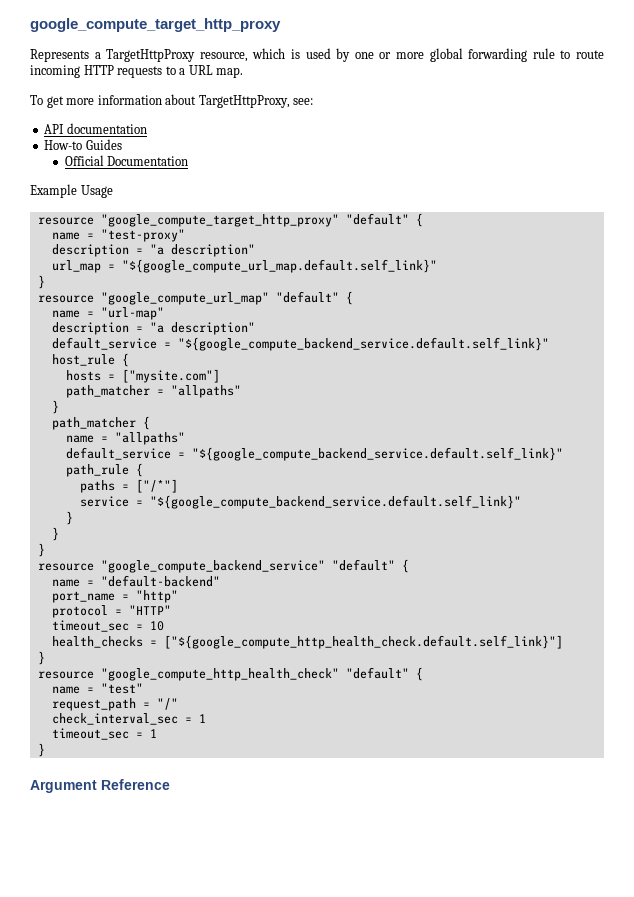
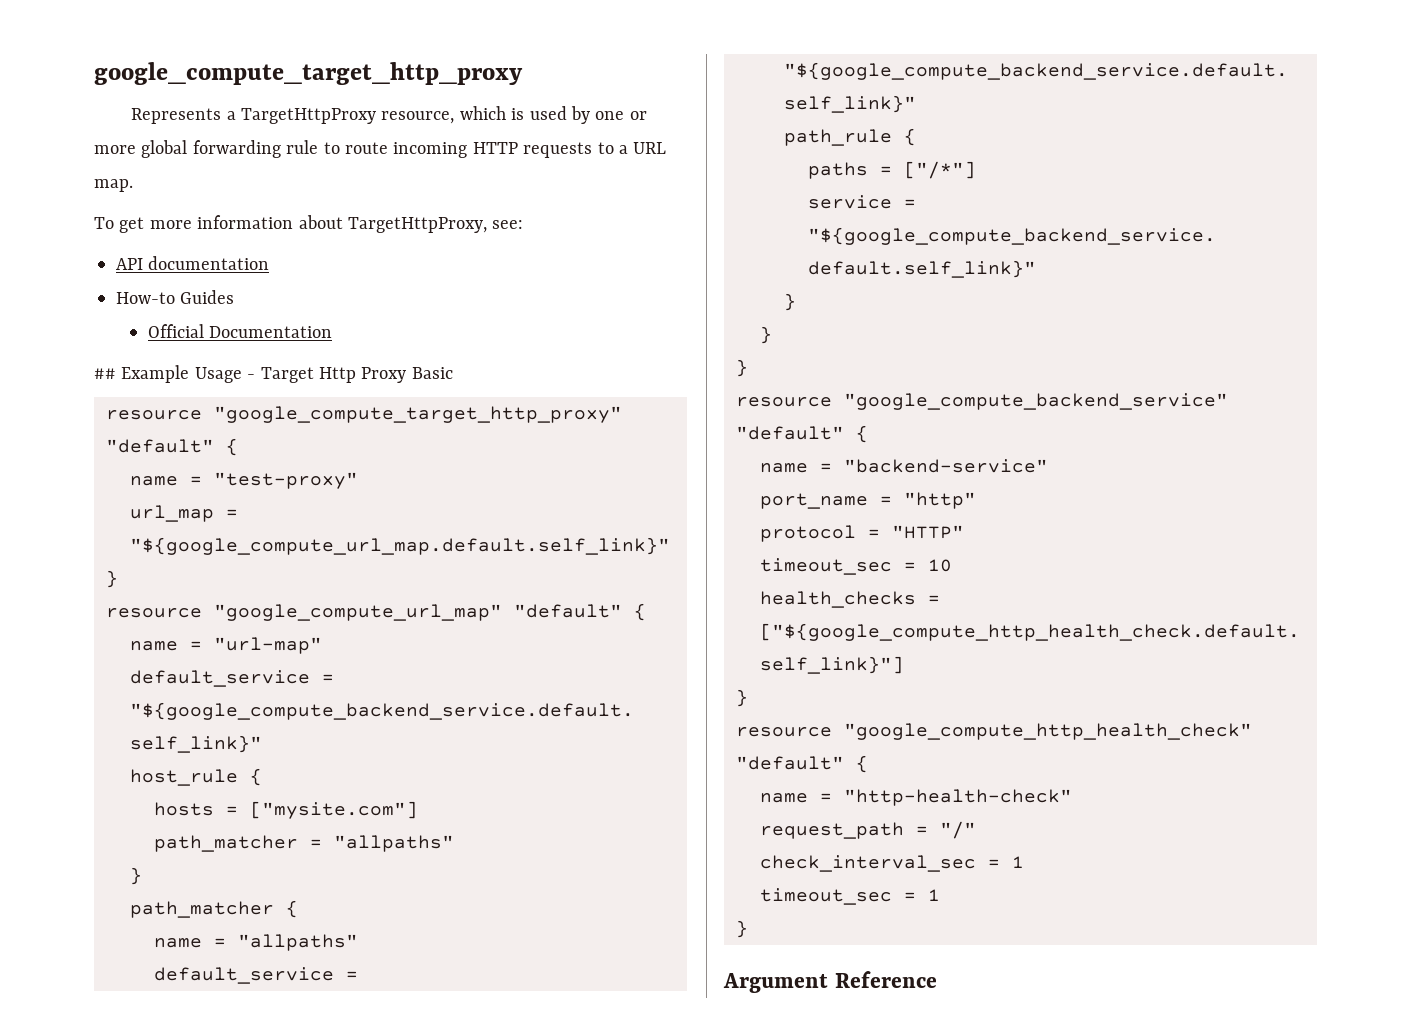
- Example Usage
+ ## Example Usage - Target Http Proxy Basic
  name = "test-proxy"
- description = "a description"
  name = "url-map"
- description = "a description"
- name = "default-backend"
+ name = "backend-service"
- name = "test"
+ name = "http-health-check"

